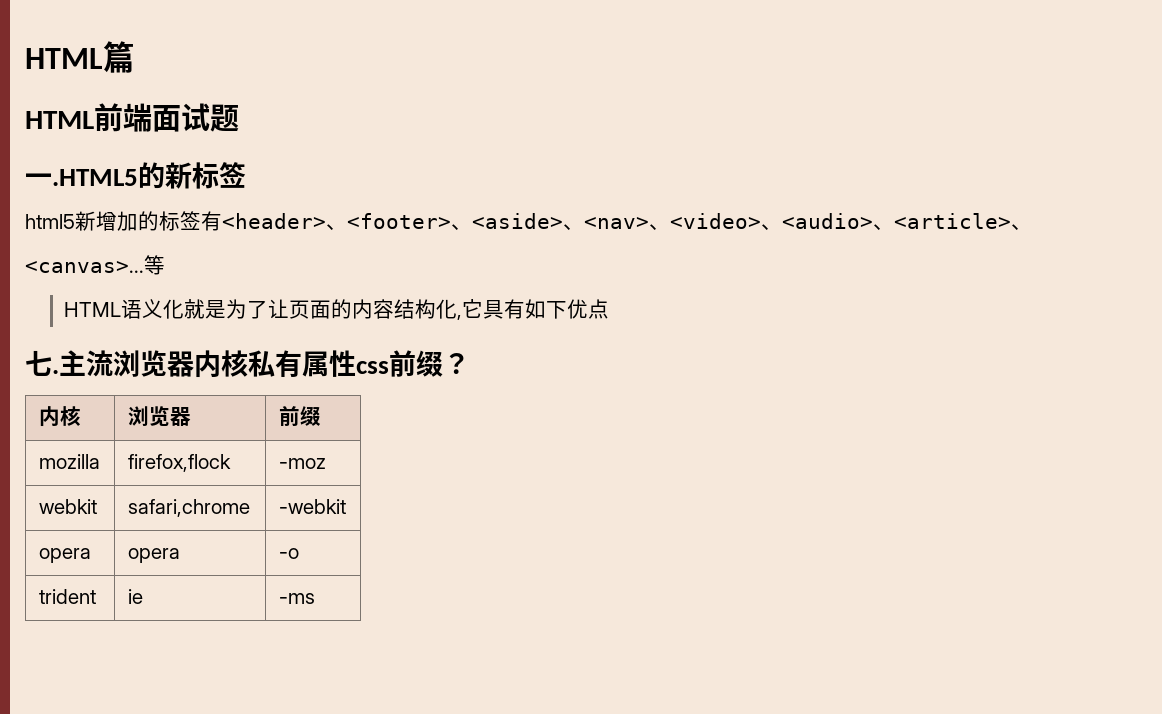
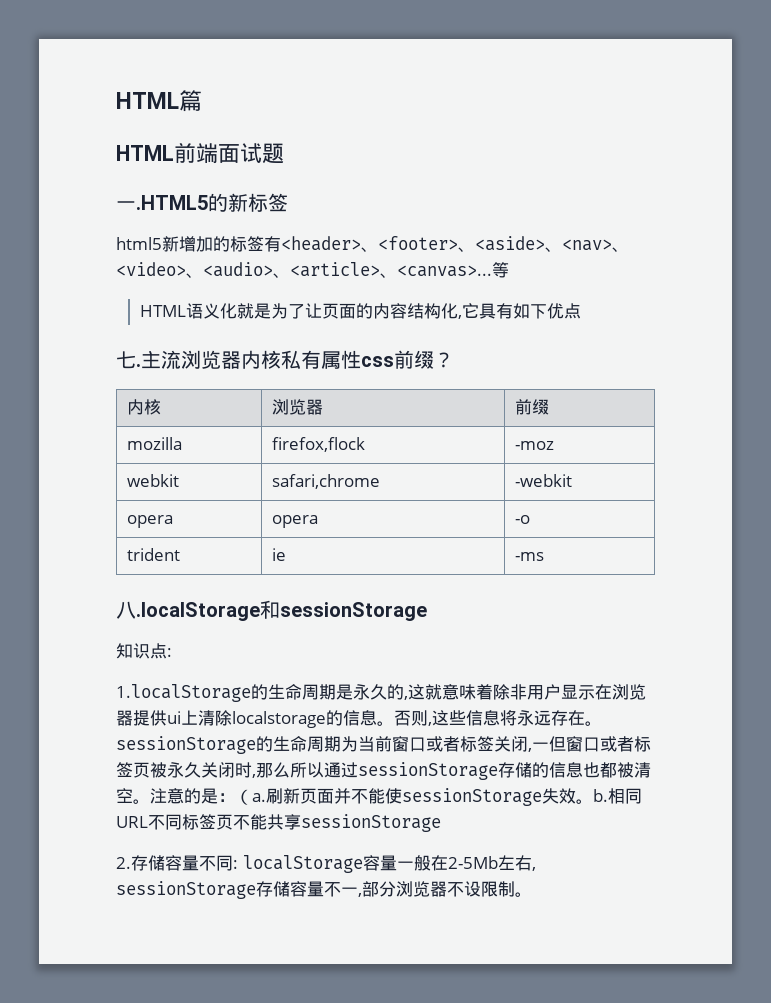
- html5新增加的标签有<header>、<footer>、<aside>、<nav>、<video>、<audio>、<article>、
- <canvas>...
+ html5新增加的标签有<header>、<footer>、<aside>、<nav>、<video>、<audio>、<article>、<canvas>...
+ 八.localStorage和sessionStorage
+ 知识点:
+ 1.localStorage的生命周期是永久的,这就意味着除非用户显示在浏览器提供ui上清除localstorage的信息。否则,这些信息将永远存在。sessionStorage的生命周期为当前窗口或者标签关闭,一但窗口或者标签页被永久关闭时,那么所以通过sessionStorage存储的信息也都被清空。注意的是：（a.刷新页面并不能使sessionStorage失效。b.相同URL不同标签页不能共享sessionStorage
+ 2.存储容量不同: localStorage容量一般在2-5Mb左右, sessionStorage存储容量不一,部分浏览器不设限制。

